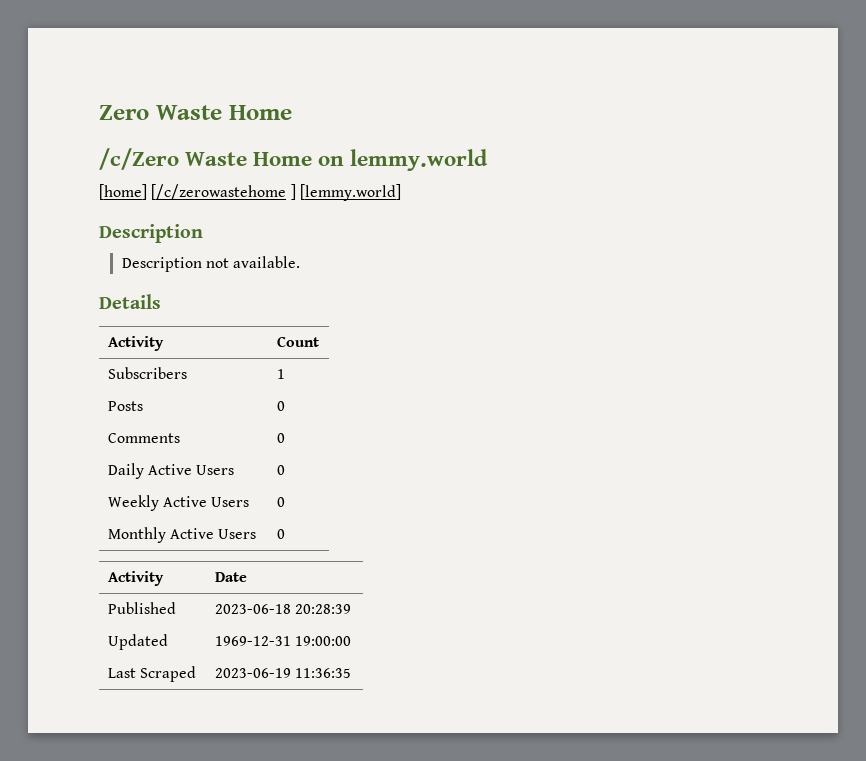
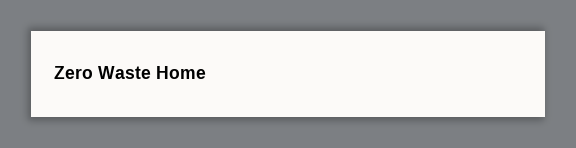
- /c/Zero Waste Home on lemmy.world
- [home] [/c/zerowastehome ] [lemmy.world]
- Description
- Description not available.
- Details
- Activity | Count
- Subscribers | 1
- Posts | 0
- Comments | 0
- Daily Active Users | 0
- Weekly Active Users | 0
- Monthly Active Users | 0
- Activity | Date
- Published | 2023-06-18 20:28:39
- Updated | 1969-12-31 19:00:00
- Last Scraped | 2023-06-19 11:36:35

